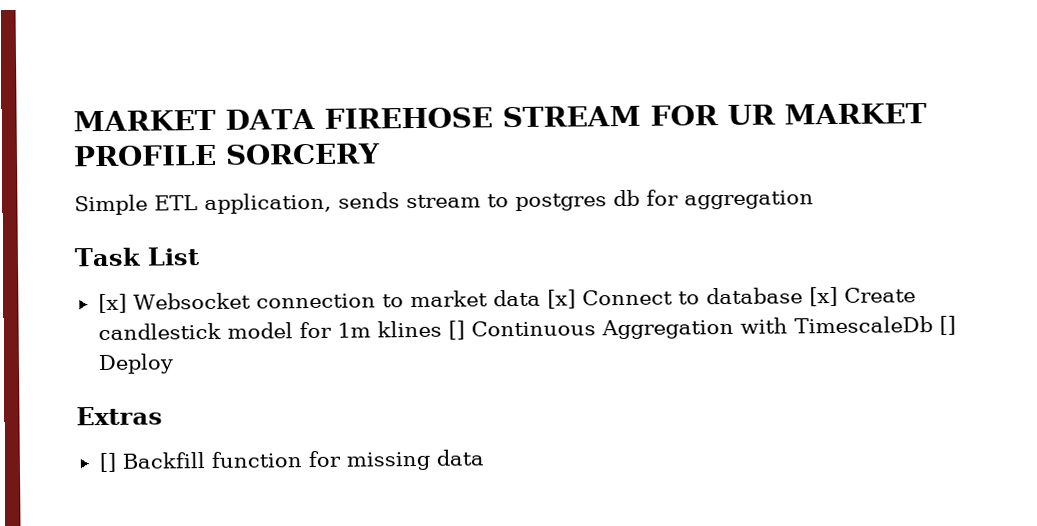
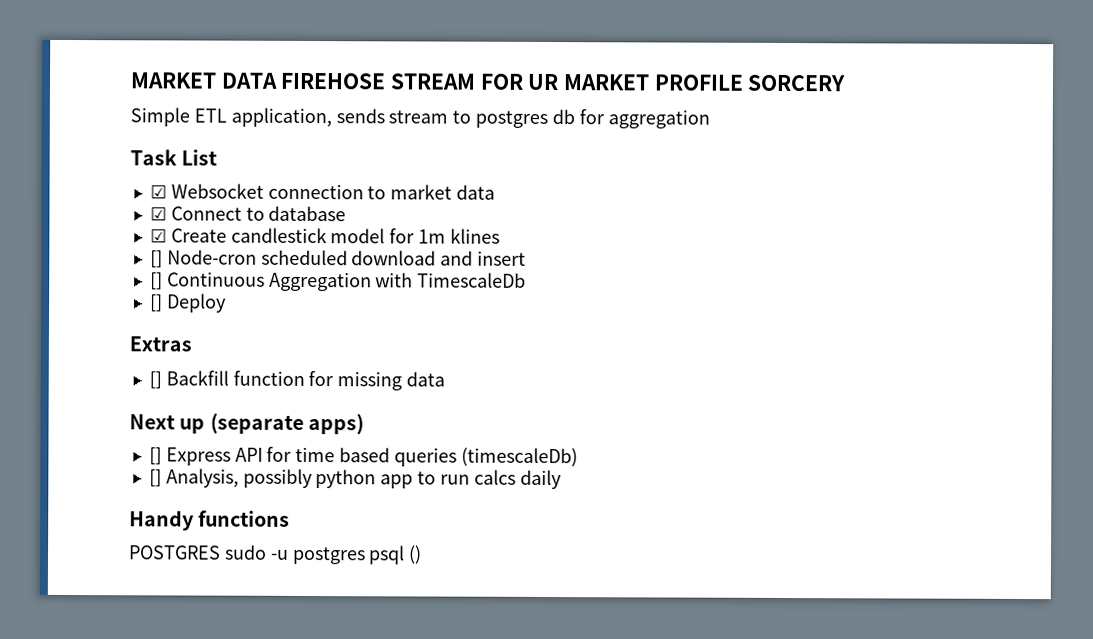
- [x] Websocket connection to market data [x] Connect to database [x] Create candlestick model for 1m klines [] Continuous Aggregation with TimescaleDb [] Deploy
+ ☑ Websocket connection to market data
+ ☑ Connect to database
+ ☑ Create candlestick model for 1m klines
+ [] Node-cron scheduled download and insert
+ [] Continuous Aggregation with TimescaleDb
+ [] Deploy
+ Next up (separate apps)
+ [] Express API for time based queries (timescaleDb)
+ [] Analysis, possibly python app to run calcs daily
+ Handy functions
+ POSTGRES sudo -u postgres psql ()

